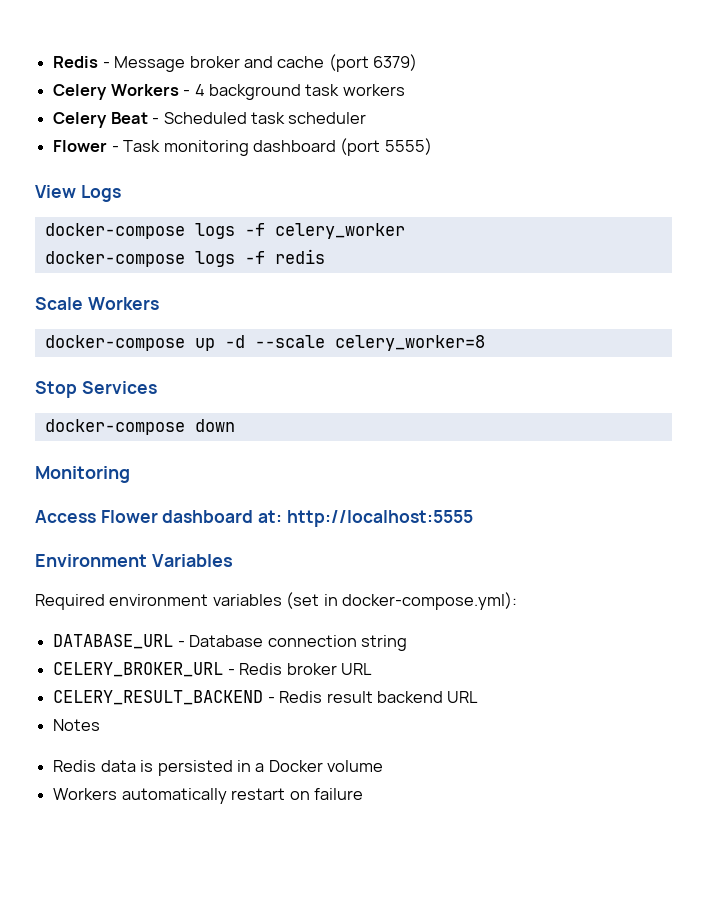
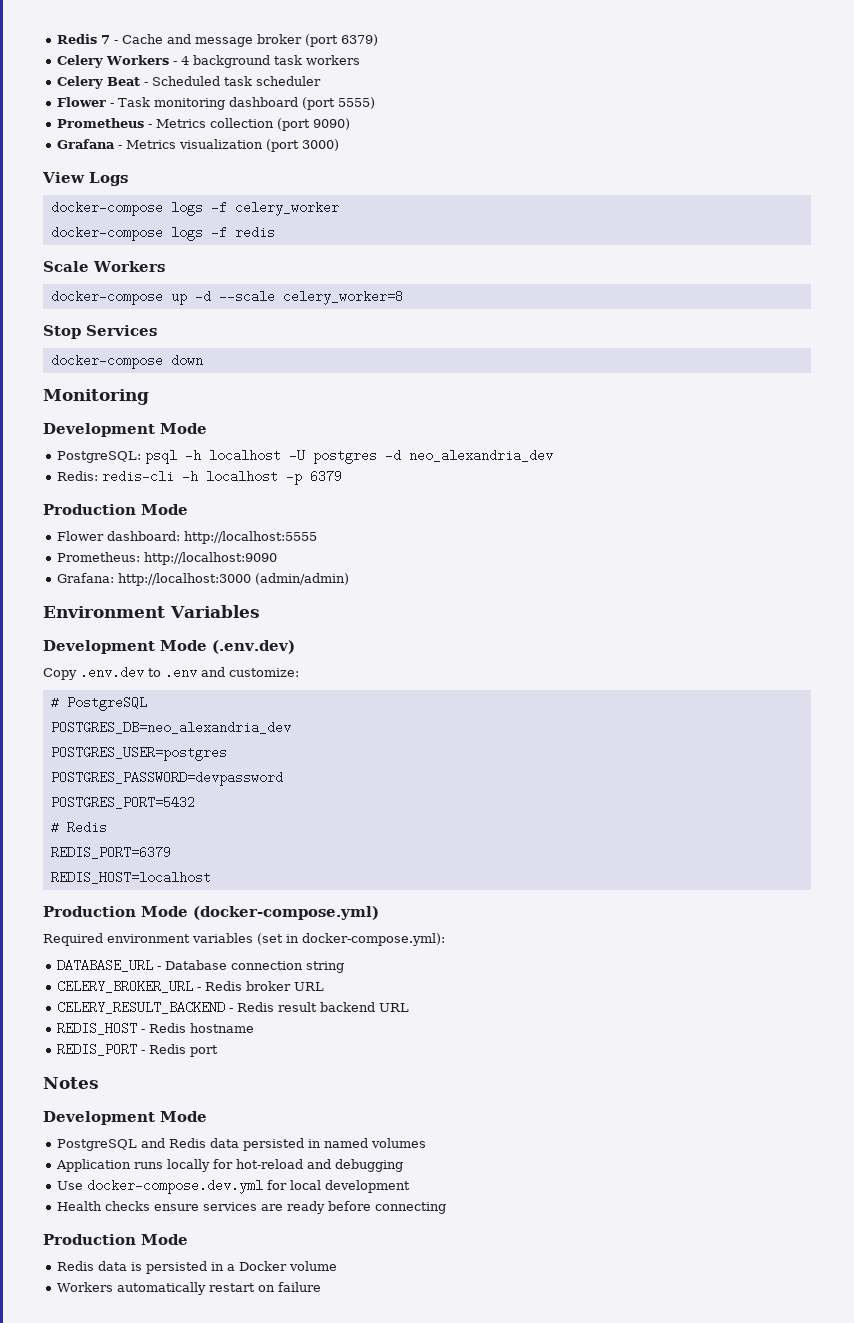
- Redis - Message broker and cache (port 6379)
+ Redis 7 - Cache and message broker (port 6379)
+ Prometheus - Metrics collection (port 9090)
+ Grafana - Metrics visualization (port 3000)
  Monitoring
- Access Flower dashboard at: http://localhost:5555
+ Development Mode
+ PostgreSQL: psql -h localhost -U postgres -d neo_alexandria_dev
+ Redis: redis-cli -h localhost -p 6379
+ Production Mode
+ Flower dashboard: http://localhost:5555
+ Prometheus: http://localhost:9090
+ Grafana: http://localhost:3000 (admin/admin)
  Environment Variables
+ Development Mode (.env.dev)
+ Copy .env.dev to .env and customize:
+ # PostgreSQL
+ POSTGRES_DB=neo_alexandria_dev
+ POSTGRES_USER=postgres
+ POSTGRES_PASSWORD=devpassword
+ POSTGRES_PORT=5432
+ # Redis
+ REDIS_PORT=6379
+ REDIS_HOST=localhost
+ Production Mode (docker-compose.yml)
+ REDIS_HOST - Redis hostname
+ REDIS_PORT - Redis port
  Notes
+ Development Mode
+ PostgreSQL and Redis data persisted in named volumes
+ Application runs locally for hot-reload and debugging
+ Use docker-compose.dev.yml for local development
+ Health checks ensure services are ready before connecting
+ Production Mode

